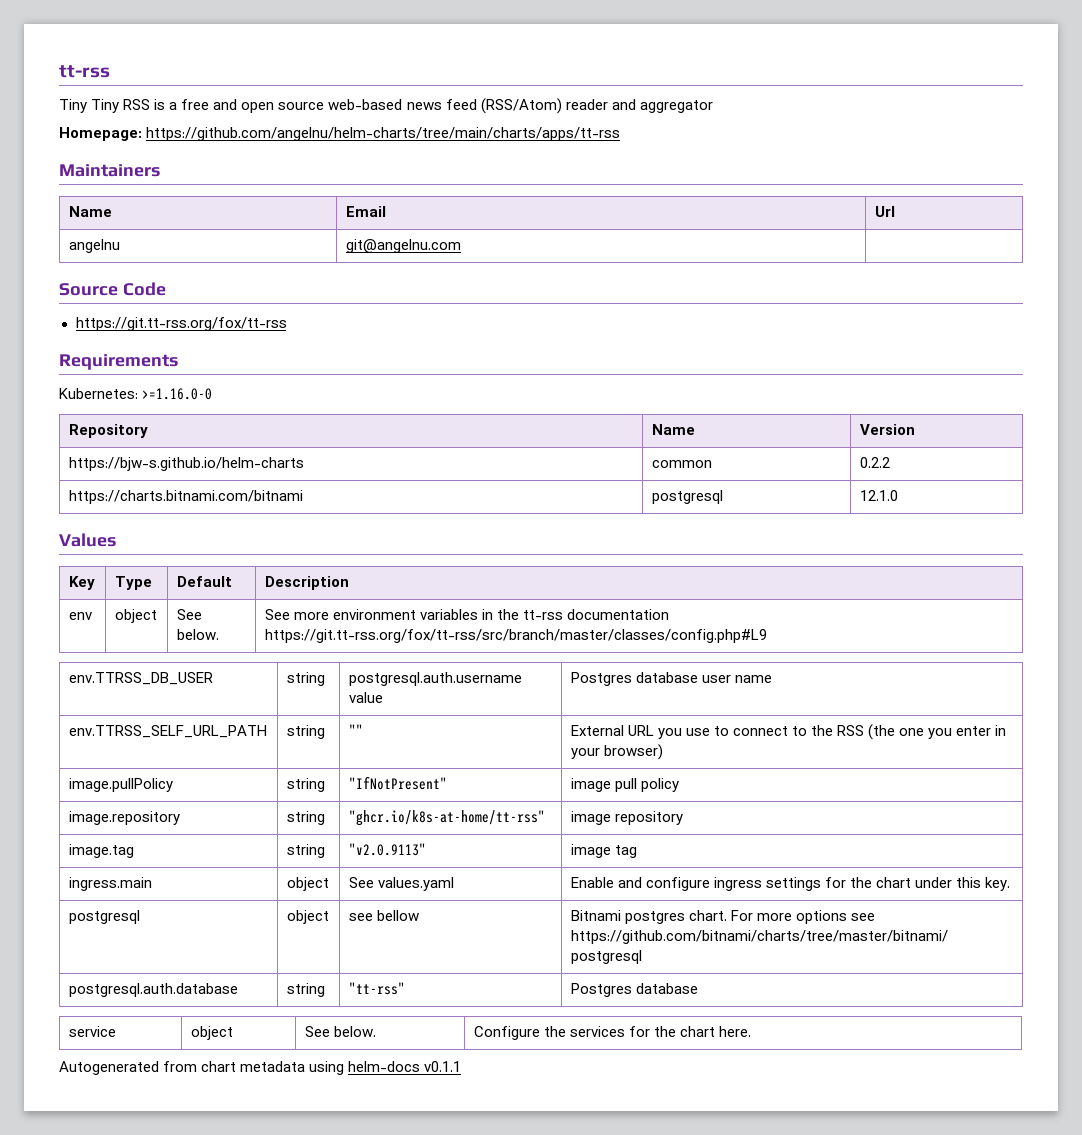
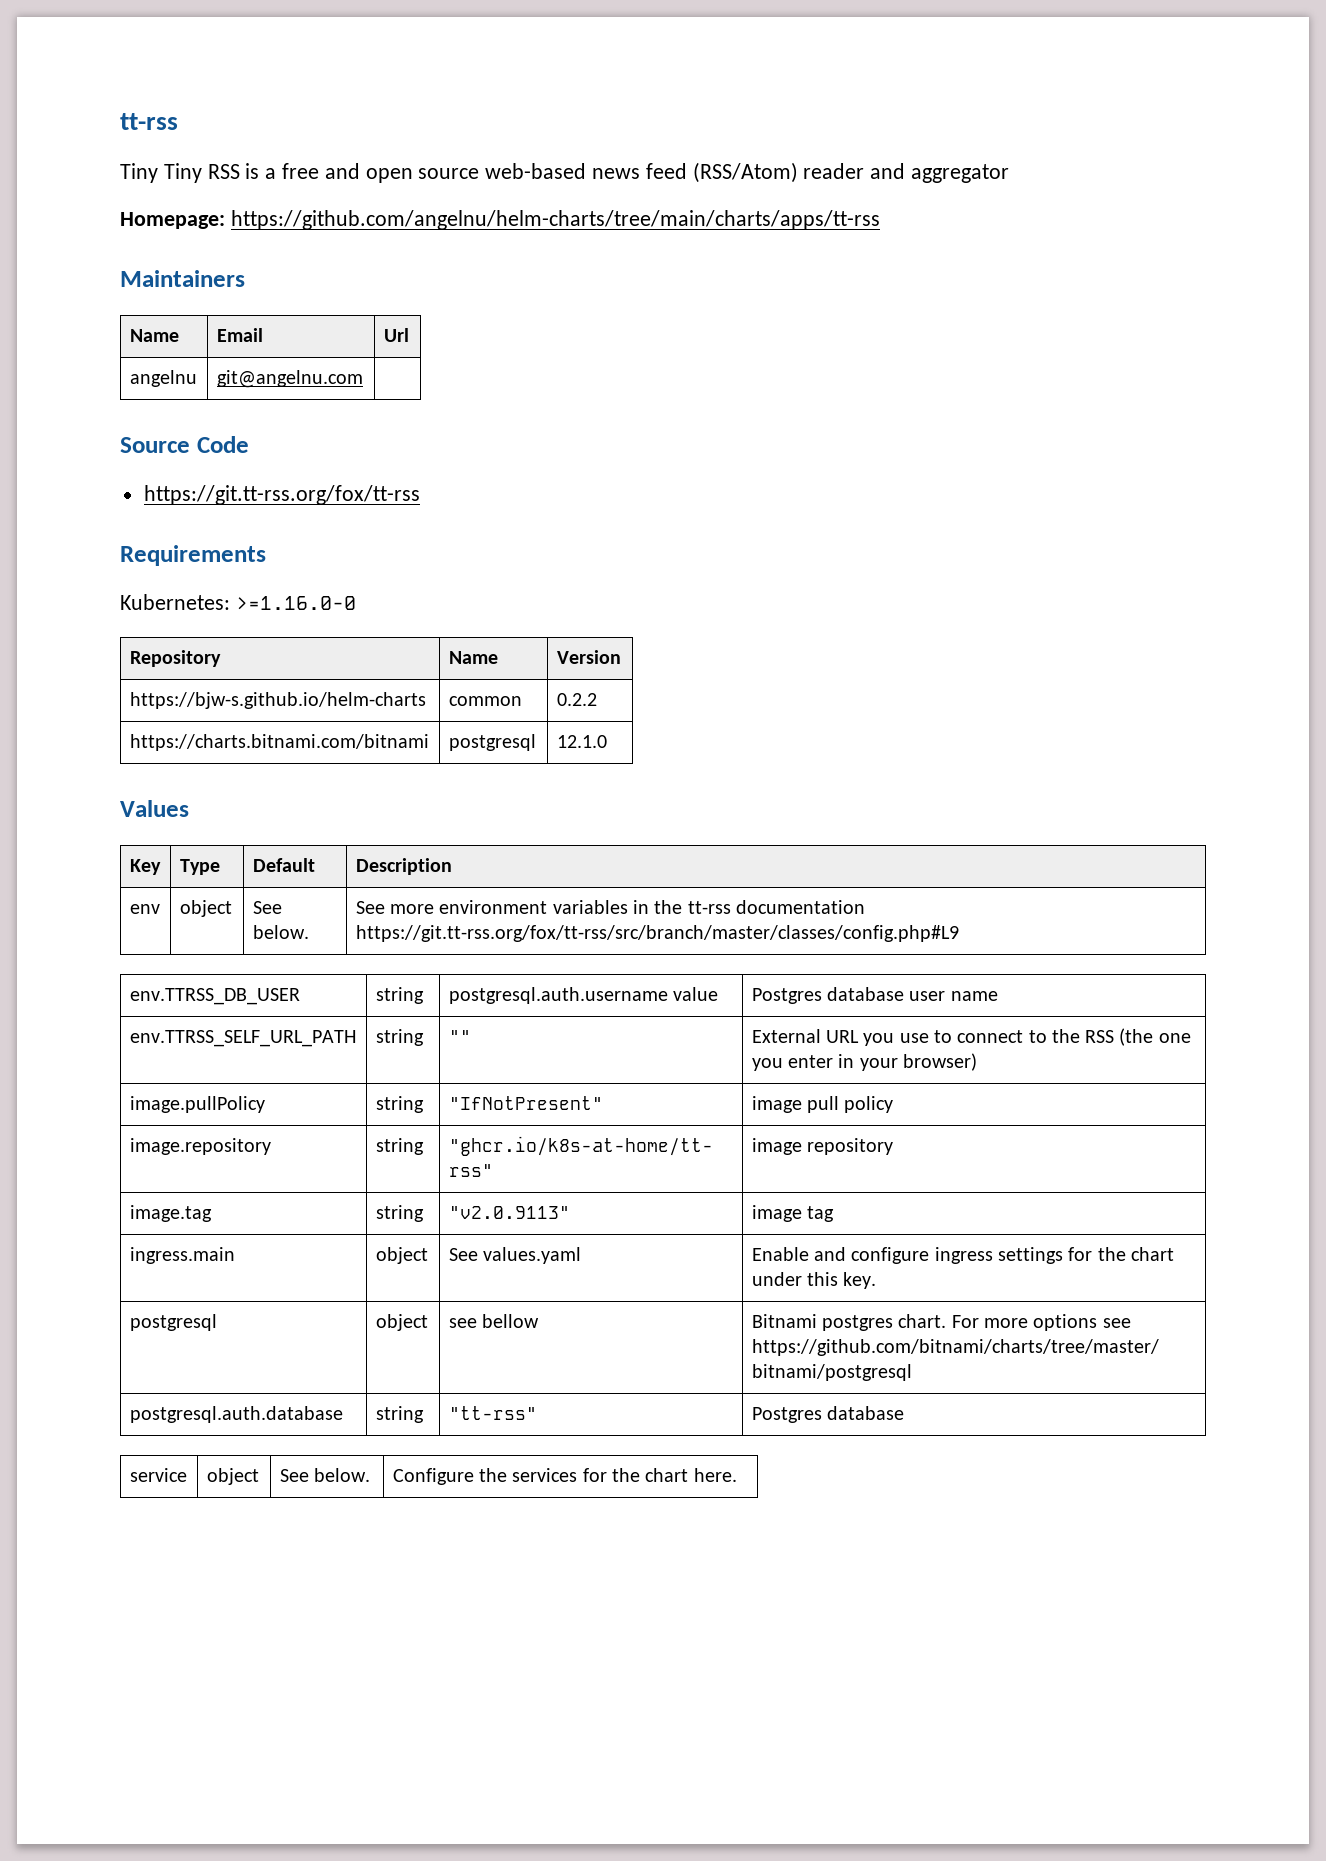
- Autogenerated from chart metadata using helm-docs v0.1.1

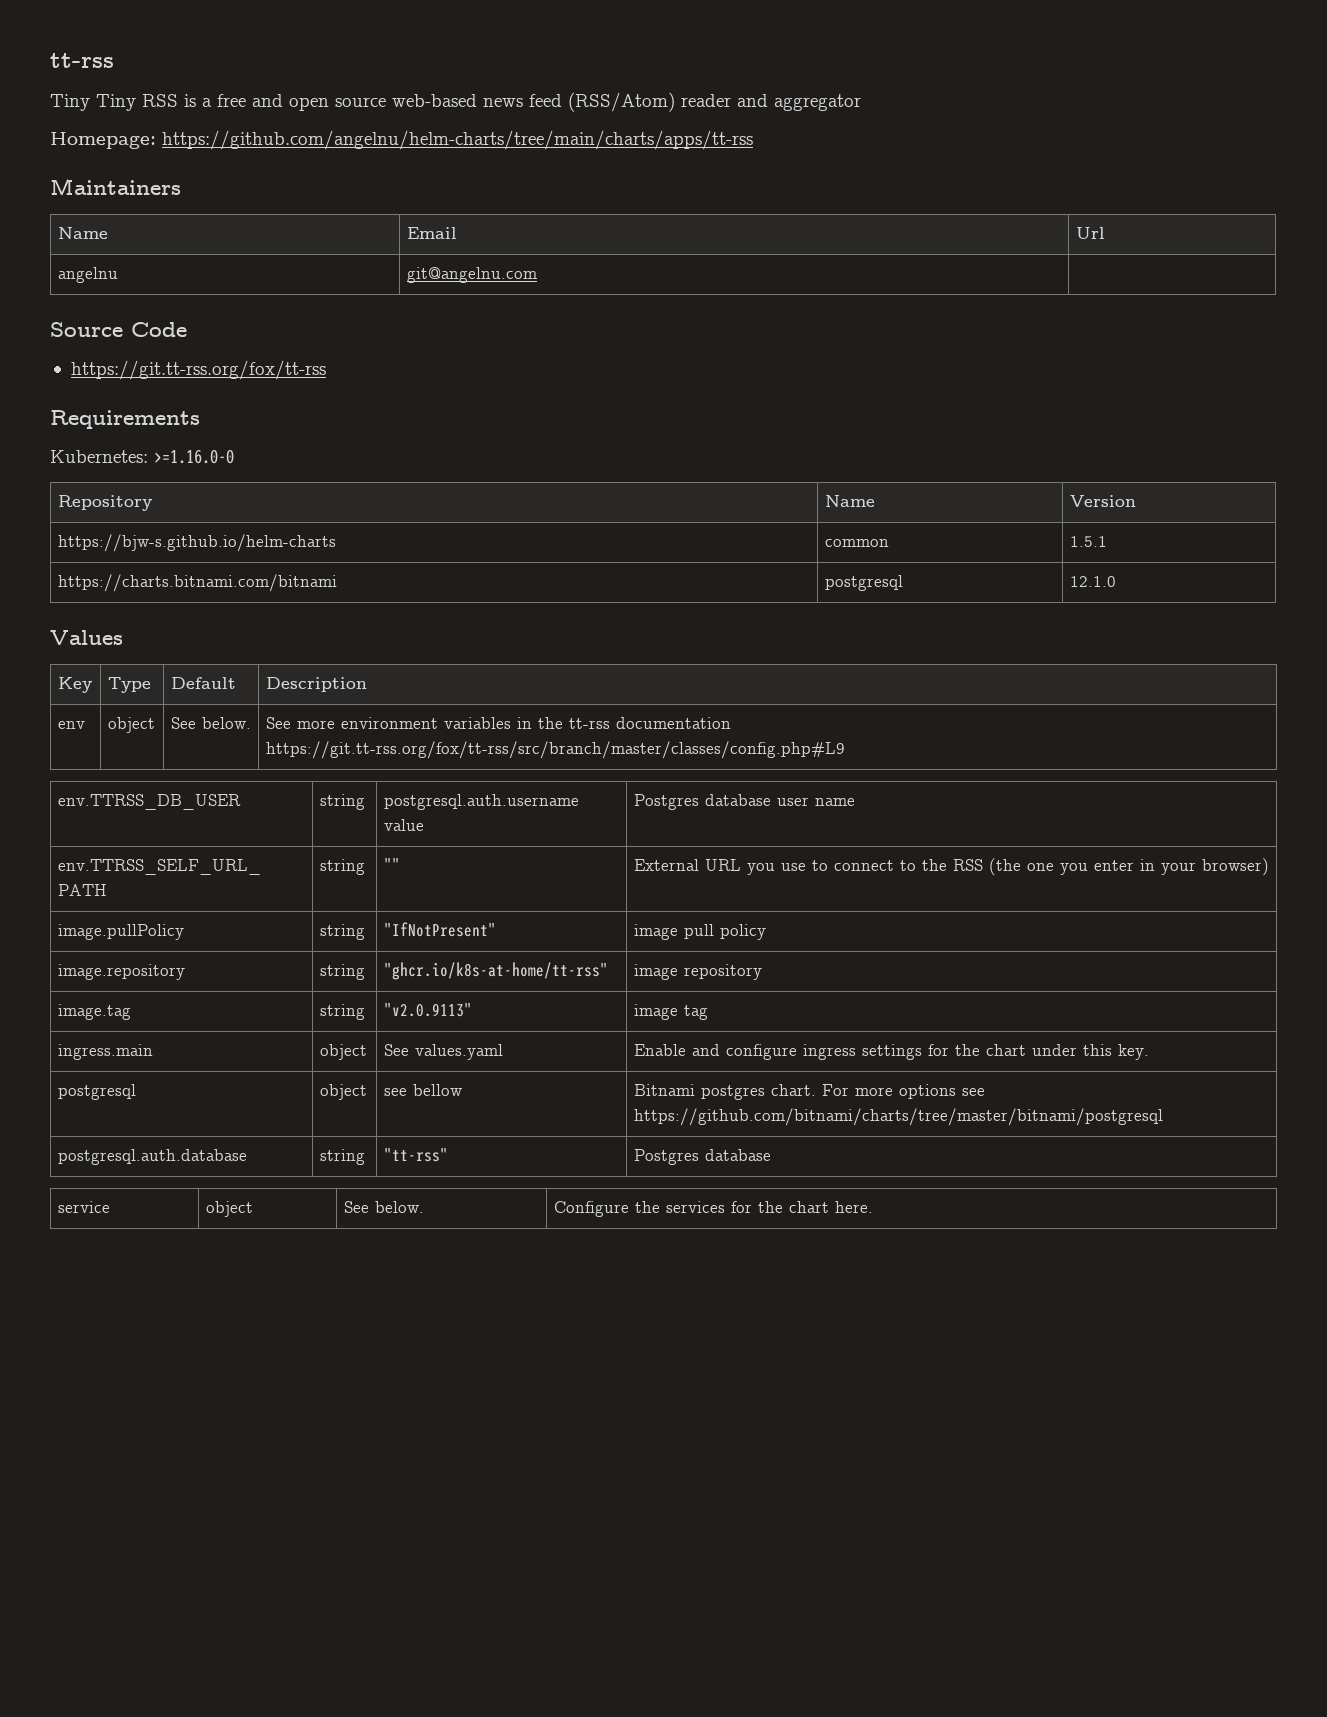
- https://bjw-s.github.io/helm-charts | common | 0.2.2
+ https://bjw-s.github.io/helm-charts | common | 1.5.1

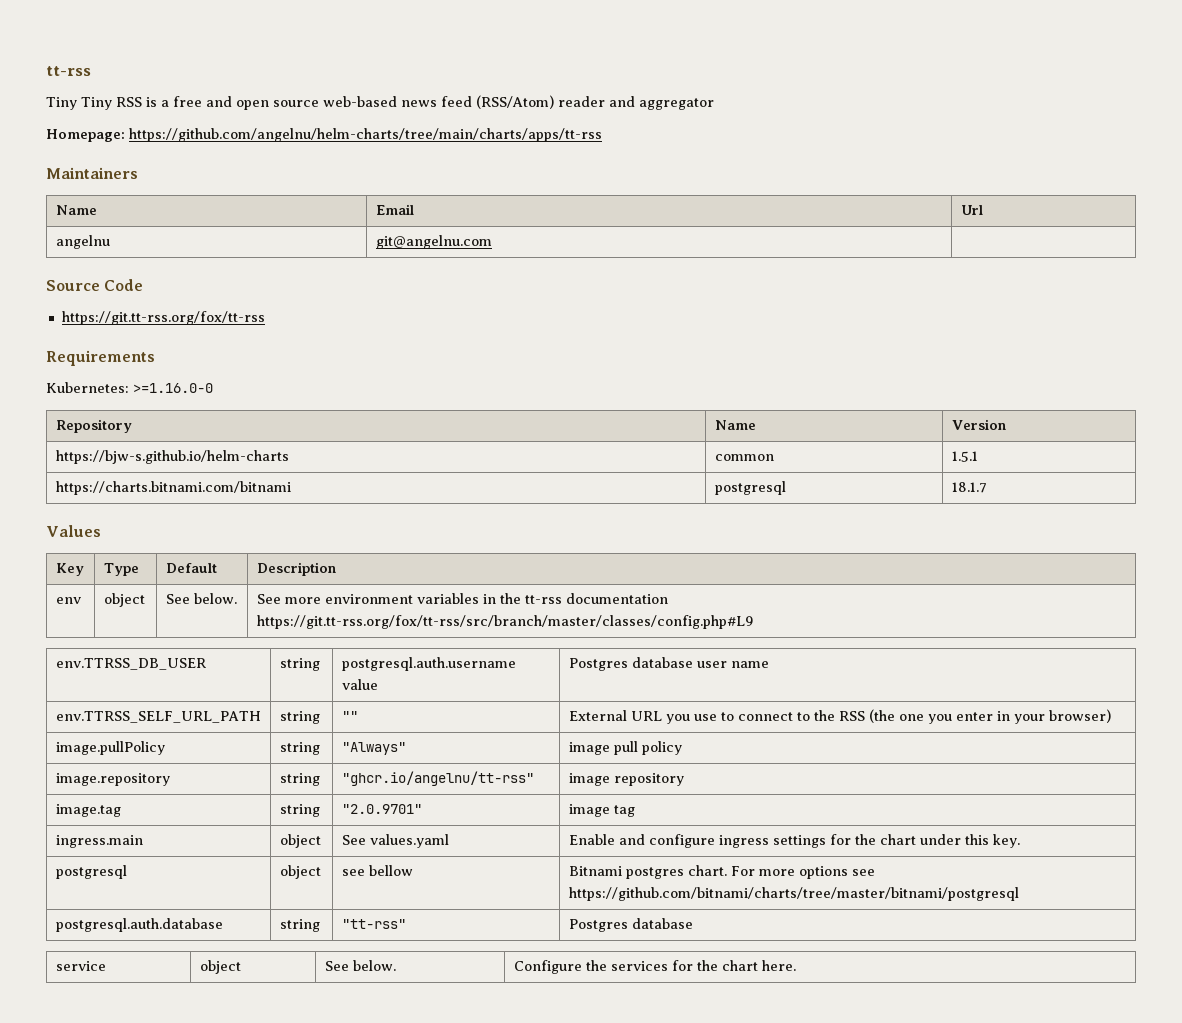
- https://charts.bitnami.com/bitnami | postgresql | 12.1.0
+ https://charts.bitnami.com/bitnami | postgresql | 18.1.7
- image.pullPolicy | string | "IfNotPresent" | image pull policy
+ image.pullPolicy | string | "Always" | image pull policy
- image.repository | string | "ghcr.io/k8s-at-home/tt-rss" | image repository
+ image.repository | string | "ghcr.io/angelnu/tt-rss" | image repository
- image.tag | string | "v2.0.9113" | image tag
+ image.tag | string | "2.0.9701" | image tag

